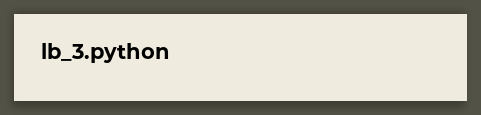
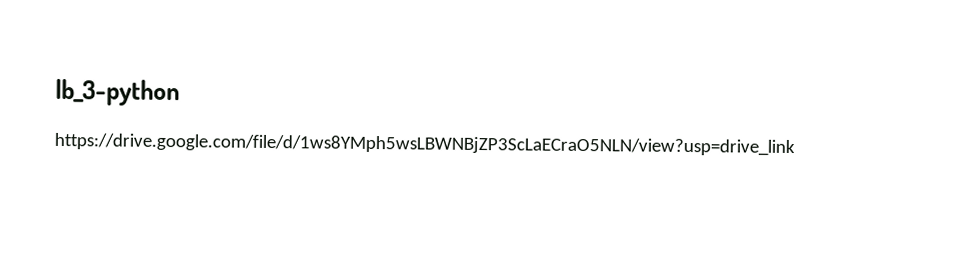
- lb_3.python
+ lb_3-python
+ https://drive.google.com/file/d/1ws8YMph5wsLBWNBjZP3ScLaECraO5NLN/view?usp=drive_link

